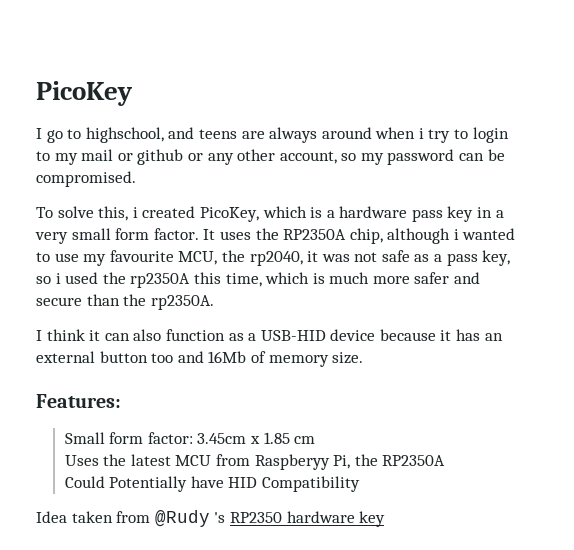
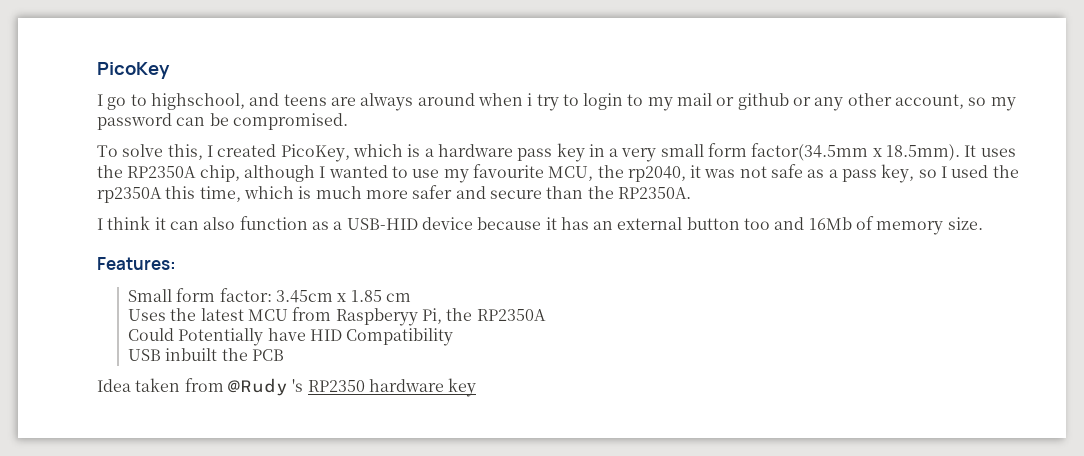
- To solve this, i created PicoKey, which is a hardware pass key in a very small form factor. It uses the RP2350A chip, although i wanted to use my favourite MCU, the rp2040, it was not safe as a pass key, so i used the rp2350A this time, which is much more safer and secure than the rp2350A.
+ To solve this, I created PicoKey, which is a hardware pass key in a very small form factor(34.5mm x 18.5mm). It uses the RP2350A chip, although I wanted to use my favourite MCU, the rp2040, it was not safe as a pass key, so I used the rp2350A this time, which is much more safer and secure than the RP2350A.
+ USB inbuilt the PCB

